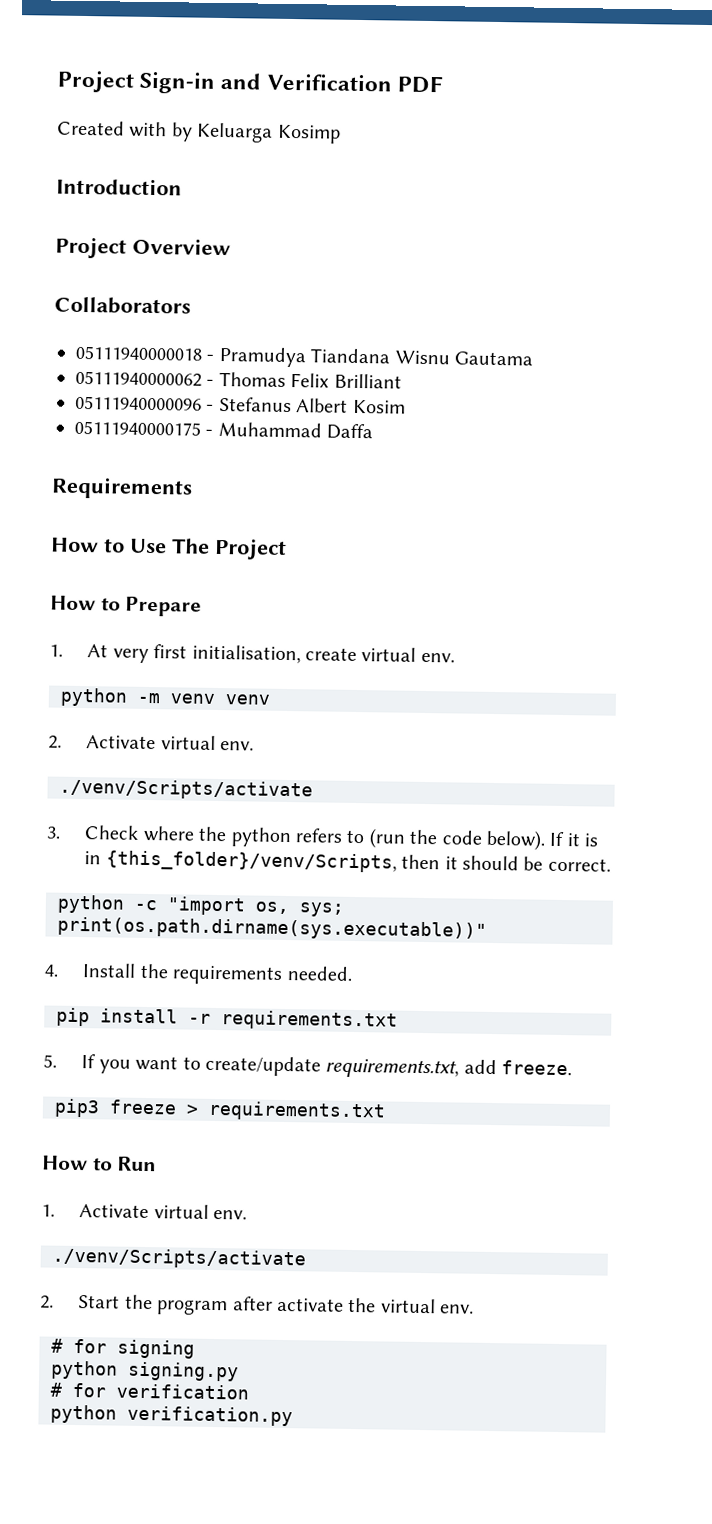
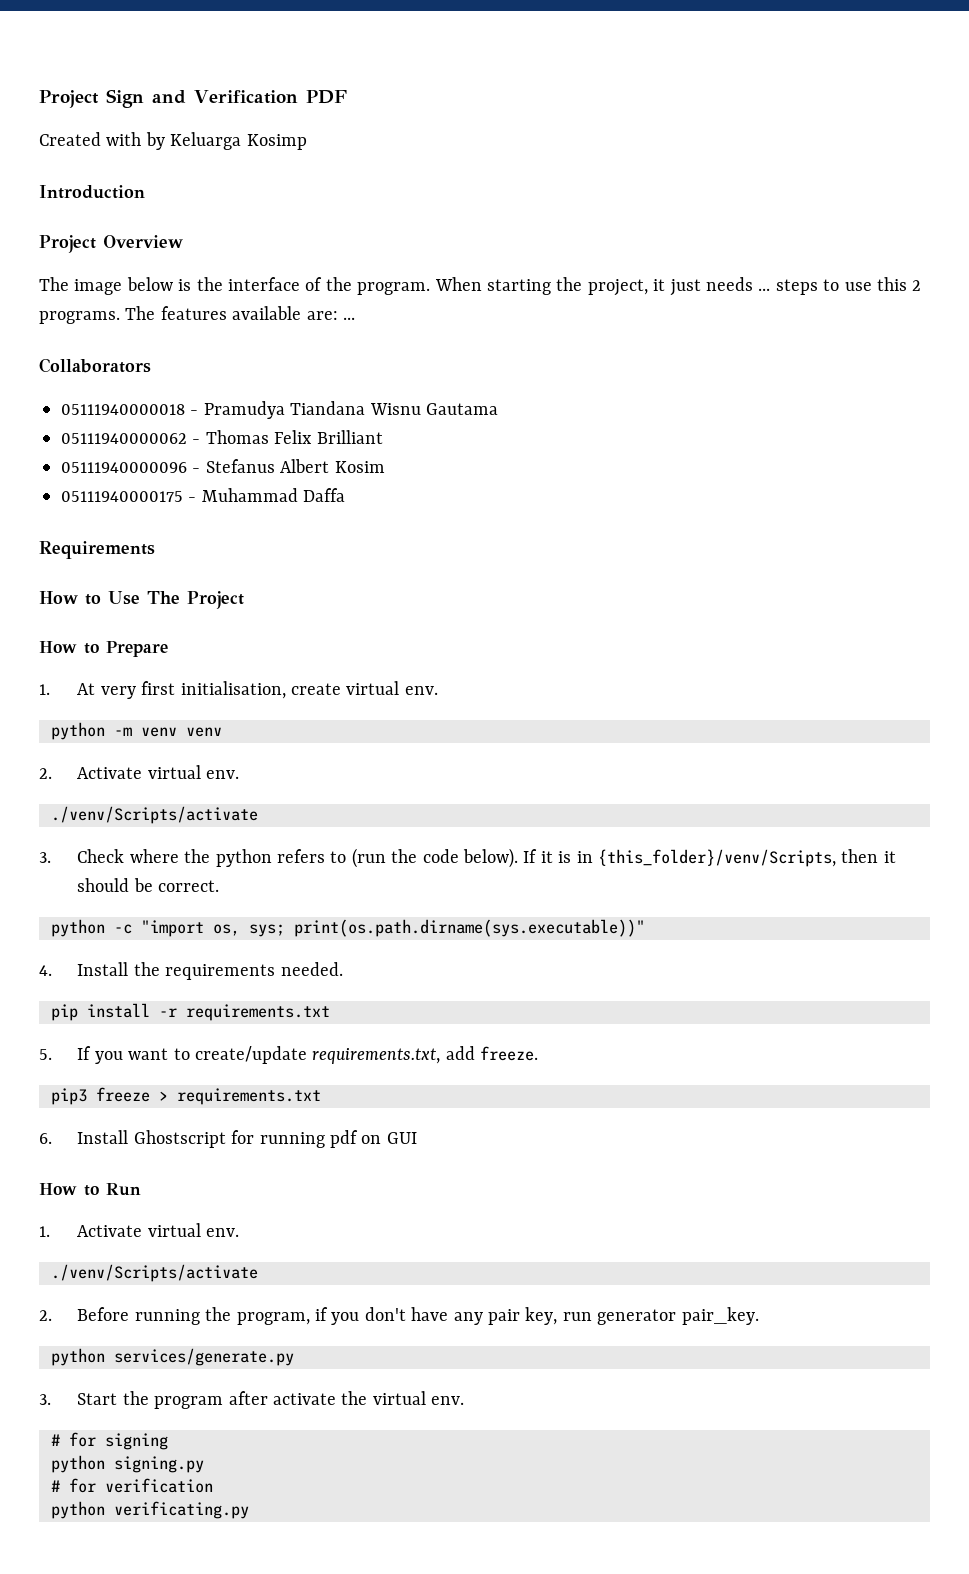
- Project Sign-in and Verification PDF
+ Project Sign and Verification PDF
+ The image below is the interface of the program. When starting the project, it just needs ... steps to use this 2 programs. The features available are: ...
+ 6. Install Ghostscript for running pdf on GUI
- 2. Start the program after activate the virtual env.
+ 2. Before running the program, if you don't have any pair key, run generator pair_key.
+ python services/generate.py
+ 3. Start the program after activate the virtual env.
- python verification.py
+ python verificating.py

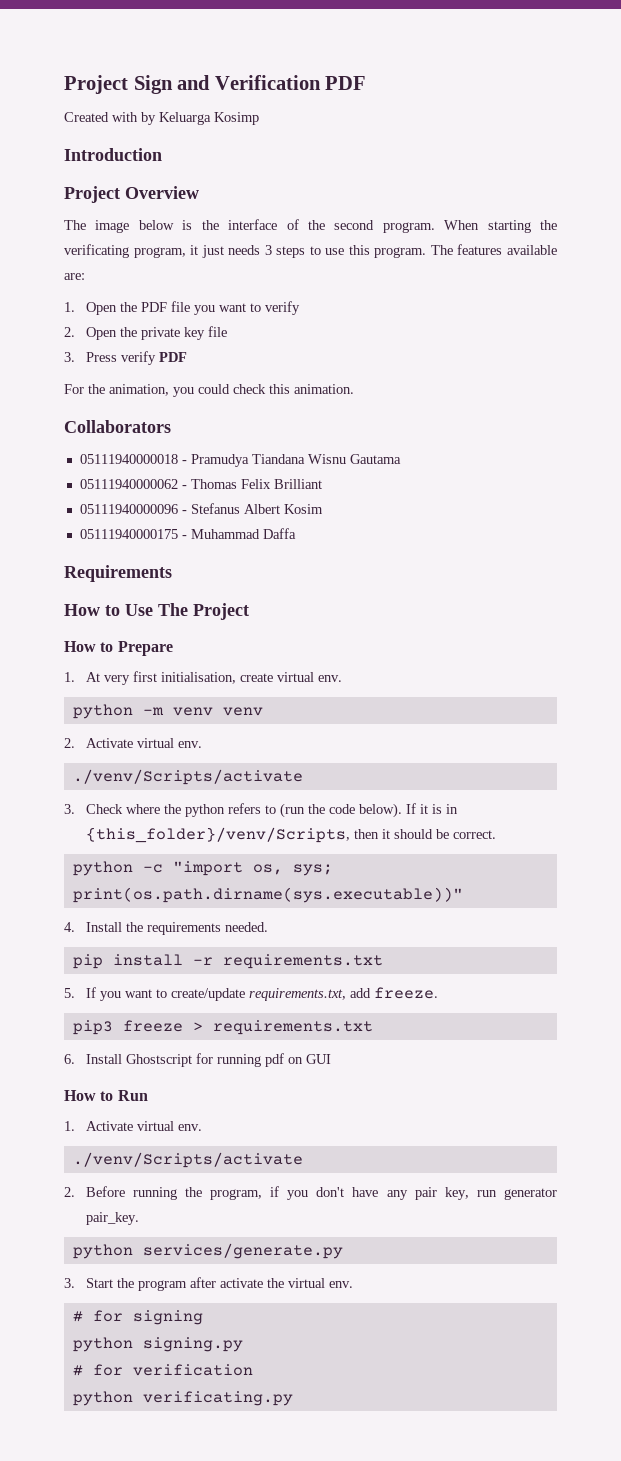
- The image below is the interface of the program.
+ The image below is the interface of the second program.
- When starting the project, it just needs ... steps to use this 2 programs.
+ When starting the verificating program, it just needs 3 steps to use this program.
- The features available are: ...
+ The features available are:
+ 1. Open the PDF file you want to verify
+ 2. Open the private key file
+ 3. Press verify PDF
+ For the animation, you could check this animation.

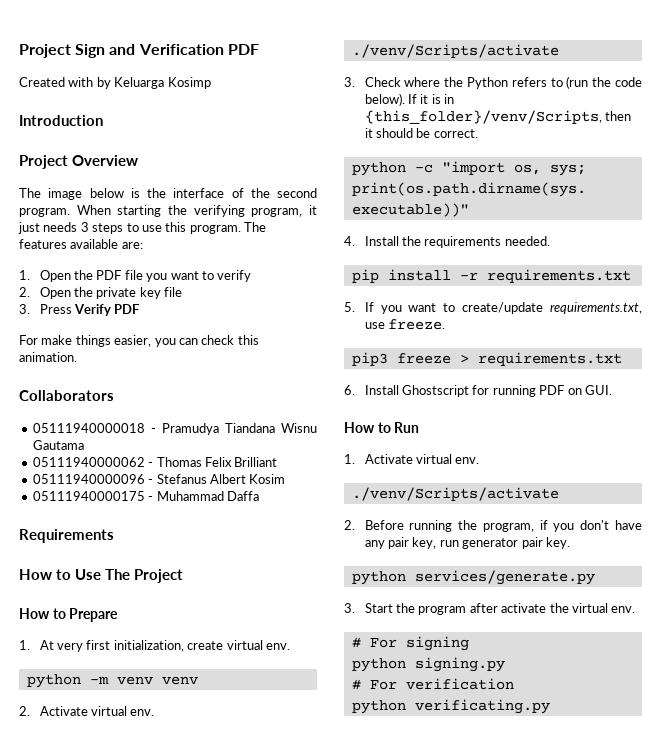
- When starting the verificating program, it just needs 3 steps to use this program.
+ When starting the verifying program, it just needs 3 steps to use this program.
- 3. Press verify PDF
+ 3. Press Verify PDF
- For the animation, you could check this animation.
+ For make things easier, you can check this animation.
- 1. At very first initialisation, create virtual env.
+ 1. At very first initialization, create virtual env.
- 3. Check where the python refers to (run the code below).
+ 3. Check where the Python refers to (run the code below).
- 5. If you want to create/update requirements.txt, add freeze.
+ 5. If you want to create/update requirements.txt, use freeze.
- 6. Install Ghostscript for running pdf on GUI
+ 6. Install Ghostscript for running PDF on GUI.
- 2. Before running the program, if you don't have any pair key, run generator pair_key.
+ 2. Before running the program, if you don't have any pair key, run generator pair key.
- # for signing
+ # For signing
- # for verification
+ # For verification

